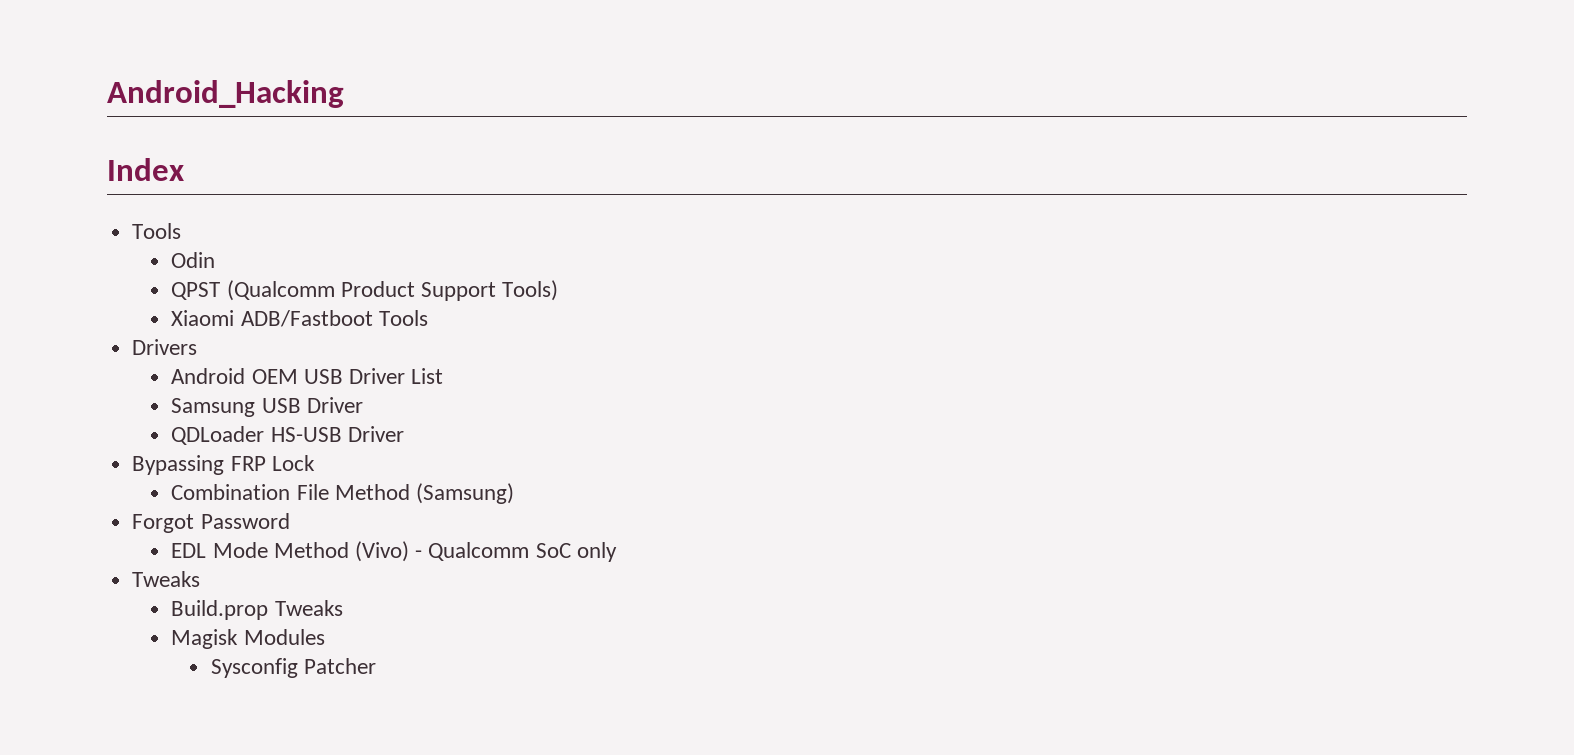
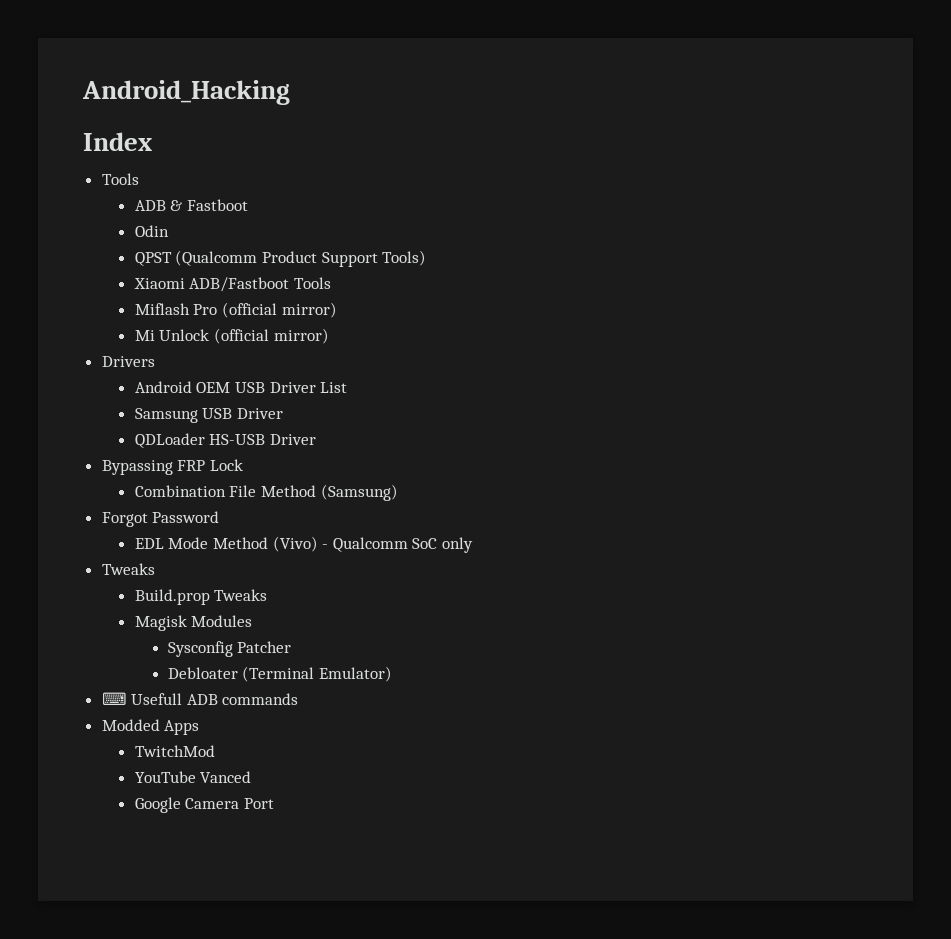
+ ADB & Fastboot
+ Miflash Pro (official mirror)
+ Mi Unlock (official mirror)
+ Debloater (Terminal Emulator)
+ ⌨ Usefull ADB commands
+ Modded Apps
+ TwitchMod
+ YouTube Vanced
+ Google Camera Port

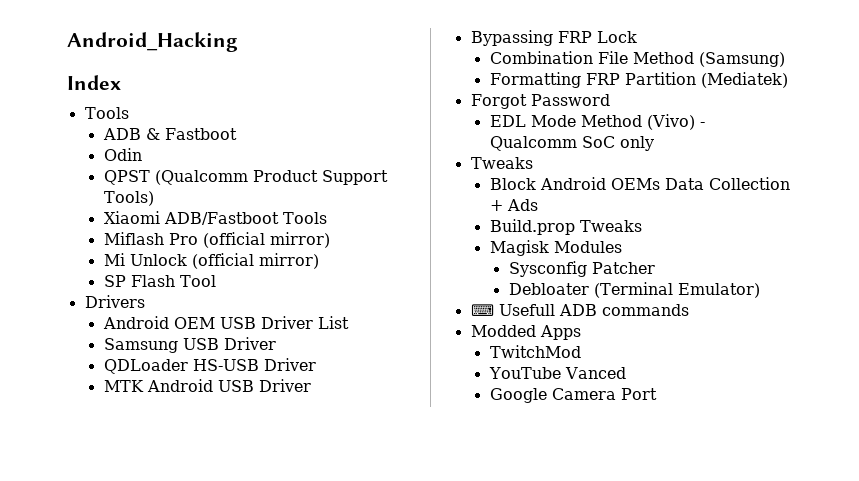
+ SP Flash Tool
+ MTK Android USB Driver
+ Formatting FRP Partition (Mediatek)
+ Block Android OEMs Data Collection + Ads

